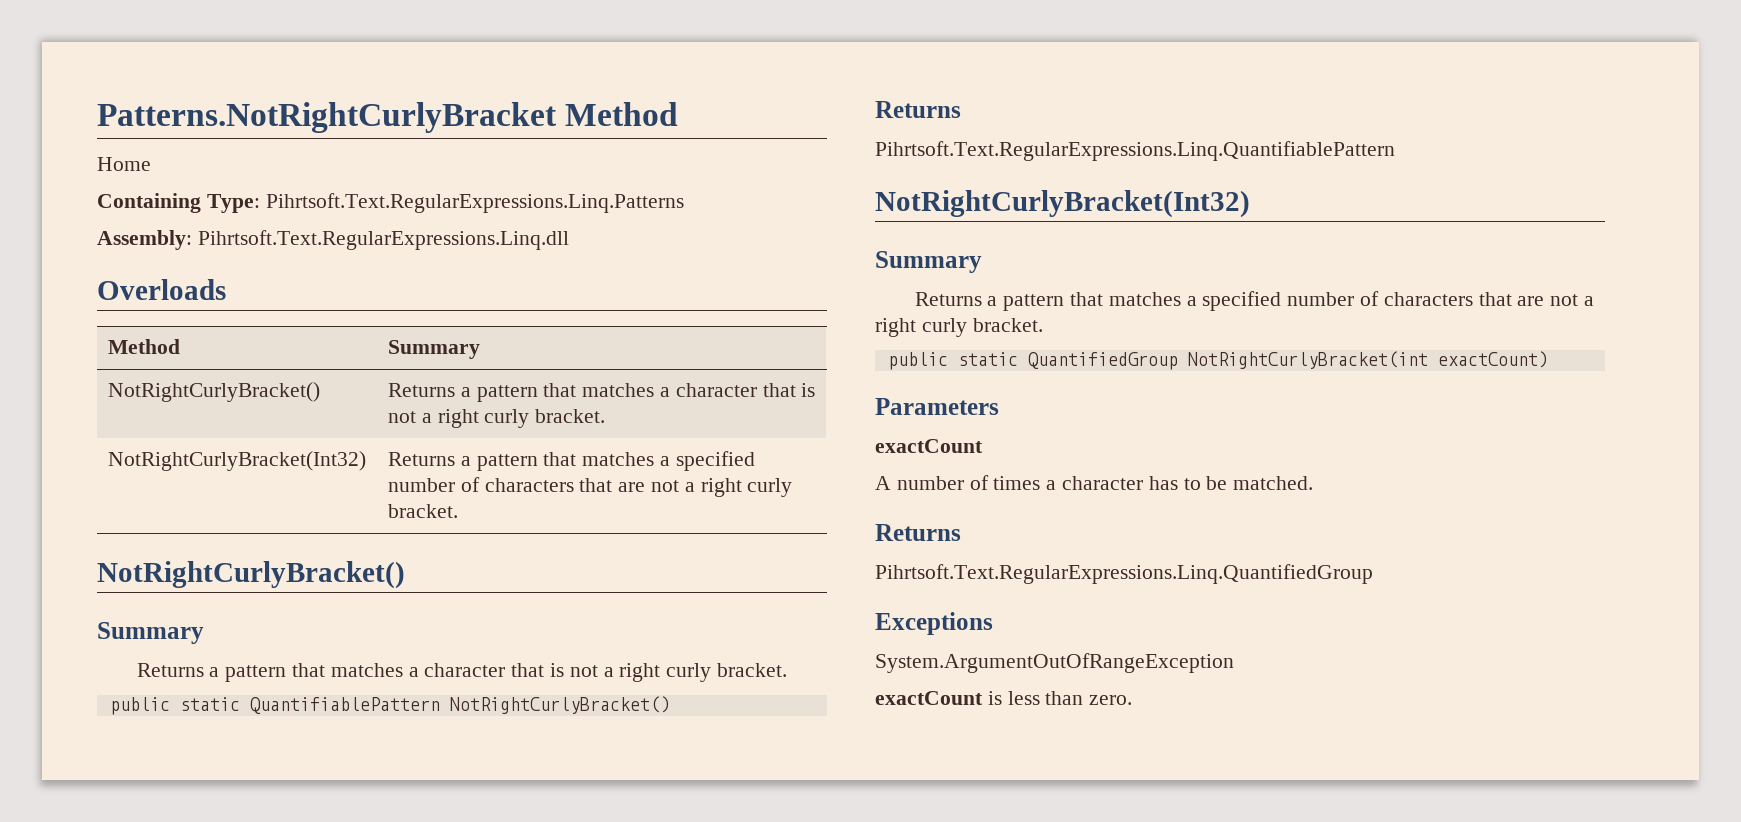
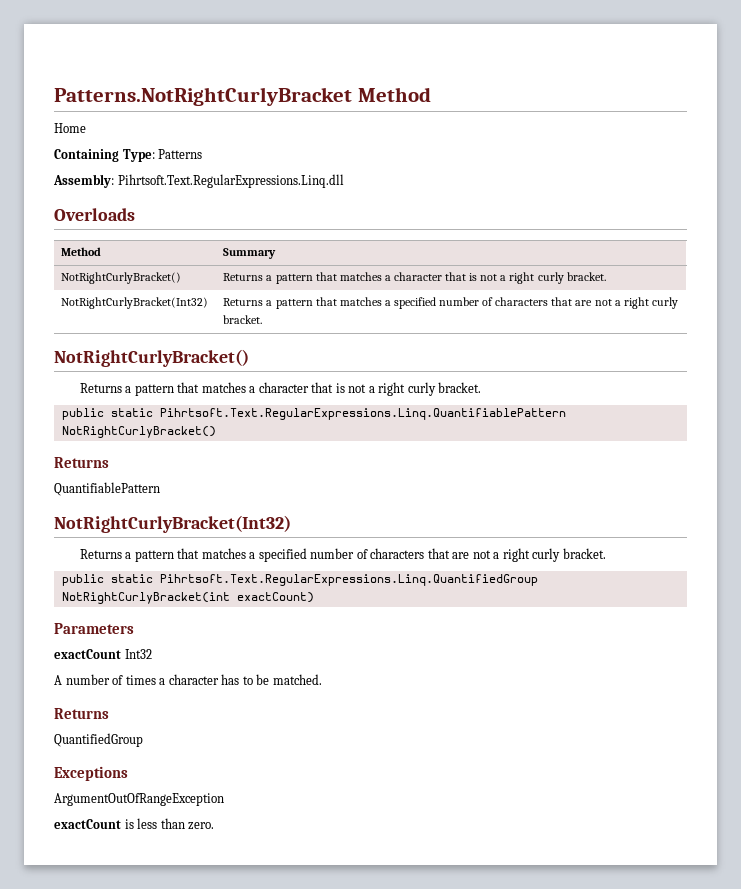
- Containing Type: Pihrtsoft.Text.RegularExpressions.Linq.Patterns
+ Containing Type: Patterns
  NotRightCurlyBracket(Int32) | Returns a pattern that matches a specified number of characters that are not a right curly bracket.
  NotRightCurlyBracket()
- Summary
- public static QuantifiablePattern NotRightCurlyBracket()
+ public static Pihrtsoft.Text.RegularExpressions.Linq.QuantifiablePattern NotRightCurlyBracket()
- Pihrtsoft.Text.RegularExpressions.Linq.QuantifiablePattern
+ QuantifiablePattern
  NotRightCurlyBracket(Int32)
- Summary
- public static QuantifiedGroup NotRightCurlyBracket(int exactCount)
+ public static Pihrtsoft.Text.RegularExpressions.Linq.QuantifiedGroup NotRightCurlyBracket(int exactCount)
  Parameters
- exactCount
+ exactCount Int32
- Pihrtsoft.Text.RegularExpressions.Linq.QuantifiedGroup
+ QuantifiedGroup
- System.ArgumentOutOfRangeException
+ ArgumentOutOfRangeException

